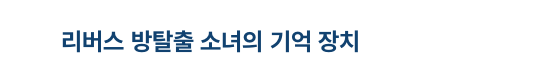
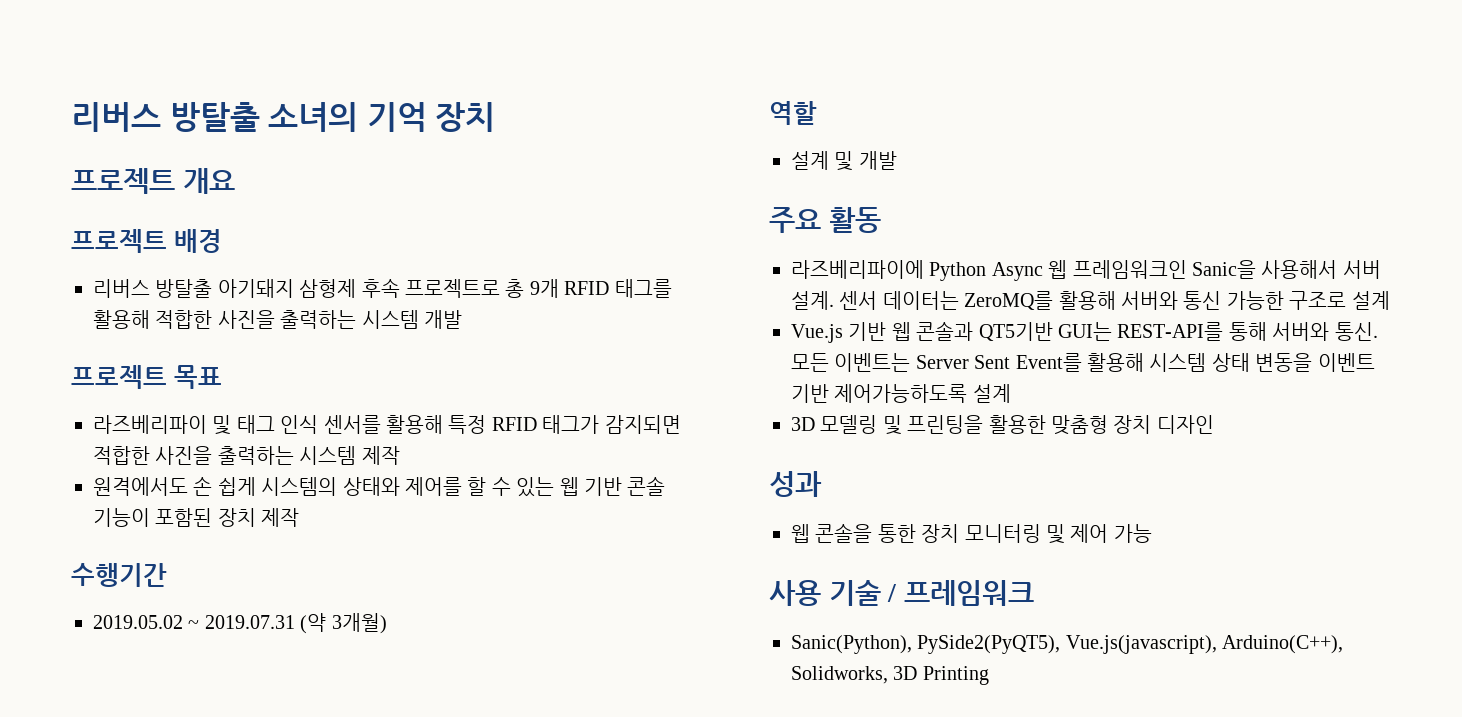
+ 프로젝트 개요
+ 프로젝트 배경
+ 리버스 방탈출 아기돼지 삼형제 후속 프로젝트로 총 9개 RFID 태그를 활용해 적합한 사진을 출력하는 시스템 개발
+ 프로젝트 목표
+ 라즈베리파이 및 태그 인식 센서를 활용해 특정 RFID 태그가 감지되면 적합한 사진을 출력하는 시스템 제작
+ 원격에서도 손 쉽게 시스템의 상태와 제어를 할 수 있는 웹 기반 콘솔 기능이 포함된 장치 제작
+ 수행기간
+ 2019.05.02 ~ 2019.07.31 (약 3개월)
+ 역할
+ 설계 및 개발
+ 주요 활동
+ 라즈베리파이에 Python Async 웹 프레임워크인 Sanic을 사용해서 서버 설계. 센서 데이터는 ZeroMQ를 활용해 서버와 통신 가능한 구조로 설계
+ Vue.js 기반 웹 콘솔과 QT5기반 GUI는 REST-API를 통해 서버와 통신. 모든 이벤트는 Server Sent Event를 활용해 시스템 상태 변동을 이벤트 기반 제어가능하도록 설계
+ 3D 모델링 및 프린팅을 활용한 맞춤형 장치 디자인
+ 성과
+ 웹 콘솔을 통한 장치 모니터링 및 제어 가능
+ 사용 기술 / 프레임워크
+ Sanic(Python), PySide2(PyQT5), Vue.js(javascript), Arduino(C++), Solidworks, 3D Printing

